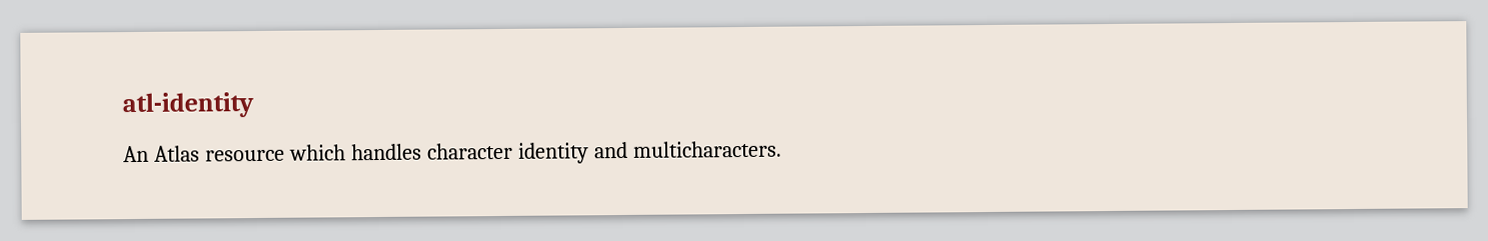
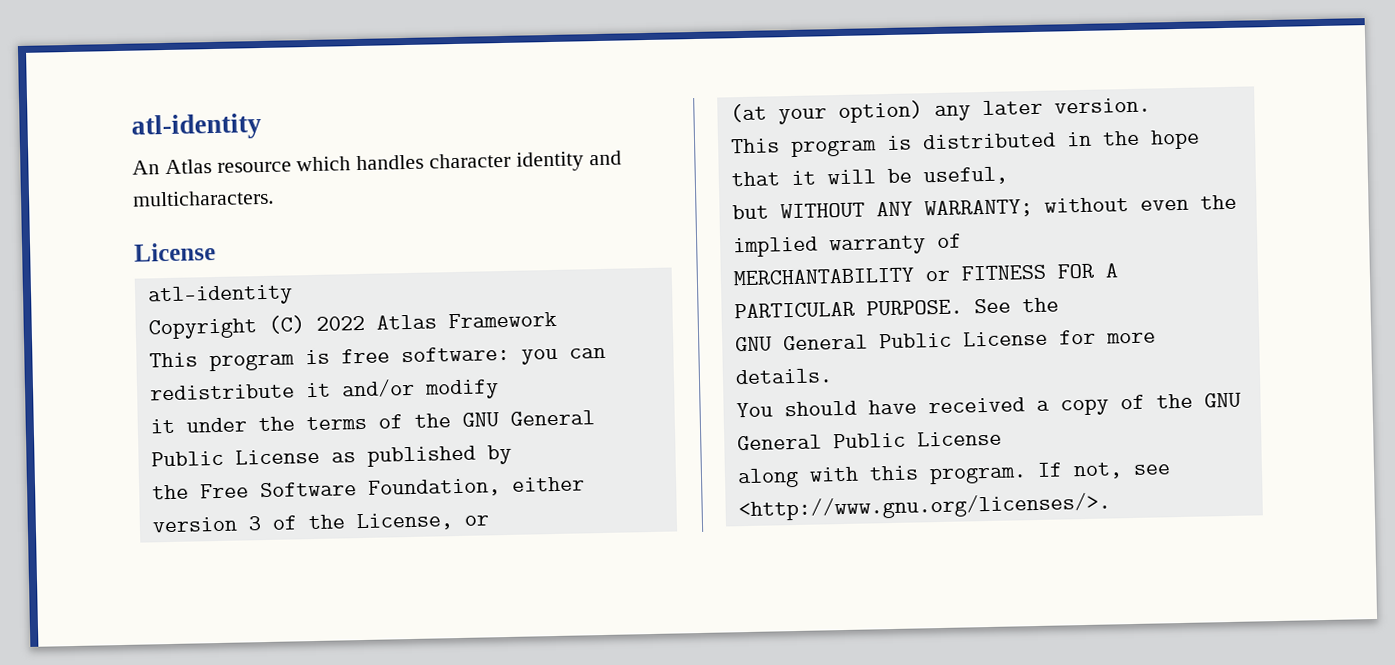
  An Atlas resource which handles character identity and multicharacters.
+ License
+ atl-identity
+ Copyright (C) 2022 Atlas Framework
+ This program is free software: you can redistribute it and/or modify
+ it under the terms of the GNU General Public License as published by
+ the Free Software Foundation, either version 3 of the License, or
+ (at your option) any later version.
+ This program is distributed in the hope that it will be useful,
+ but WITHOUT ANY WARRANTY; without even the implied warranty of
+ MERCHANTABILITY or FITNESS FOR A PARTICULAR PURPOSE. See the
+ GNU General Public License for more details.
+ You should have received a copy of the GNU General Public License
+ along with this program. If not, see <http://www.gnu.org/licenses/>.

